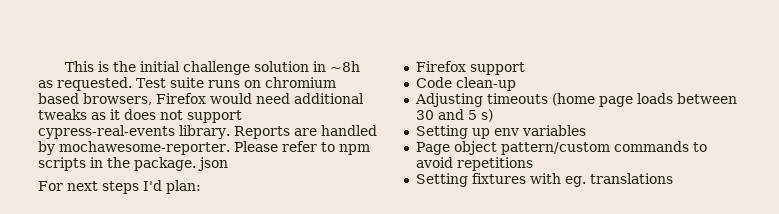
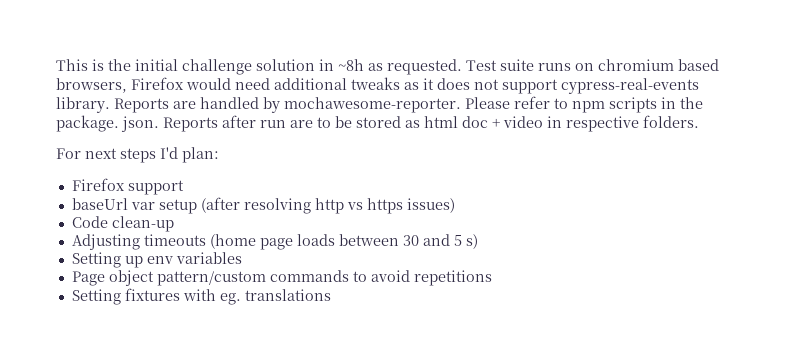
- Please refer to npm scripts in the package. json
+ Please refer to npm scripts in the package. json. Reports after run are to be stored as html doc + video in respective folders.
+ baseUrl var setup (after resolving http vs https issues)

